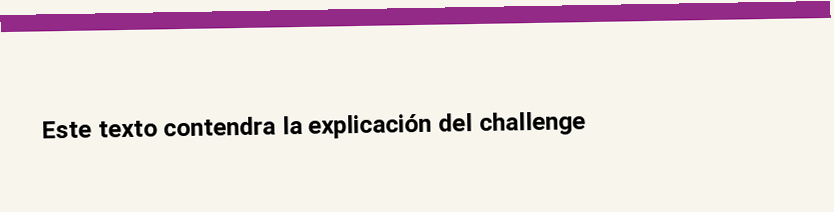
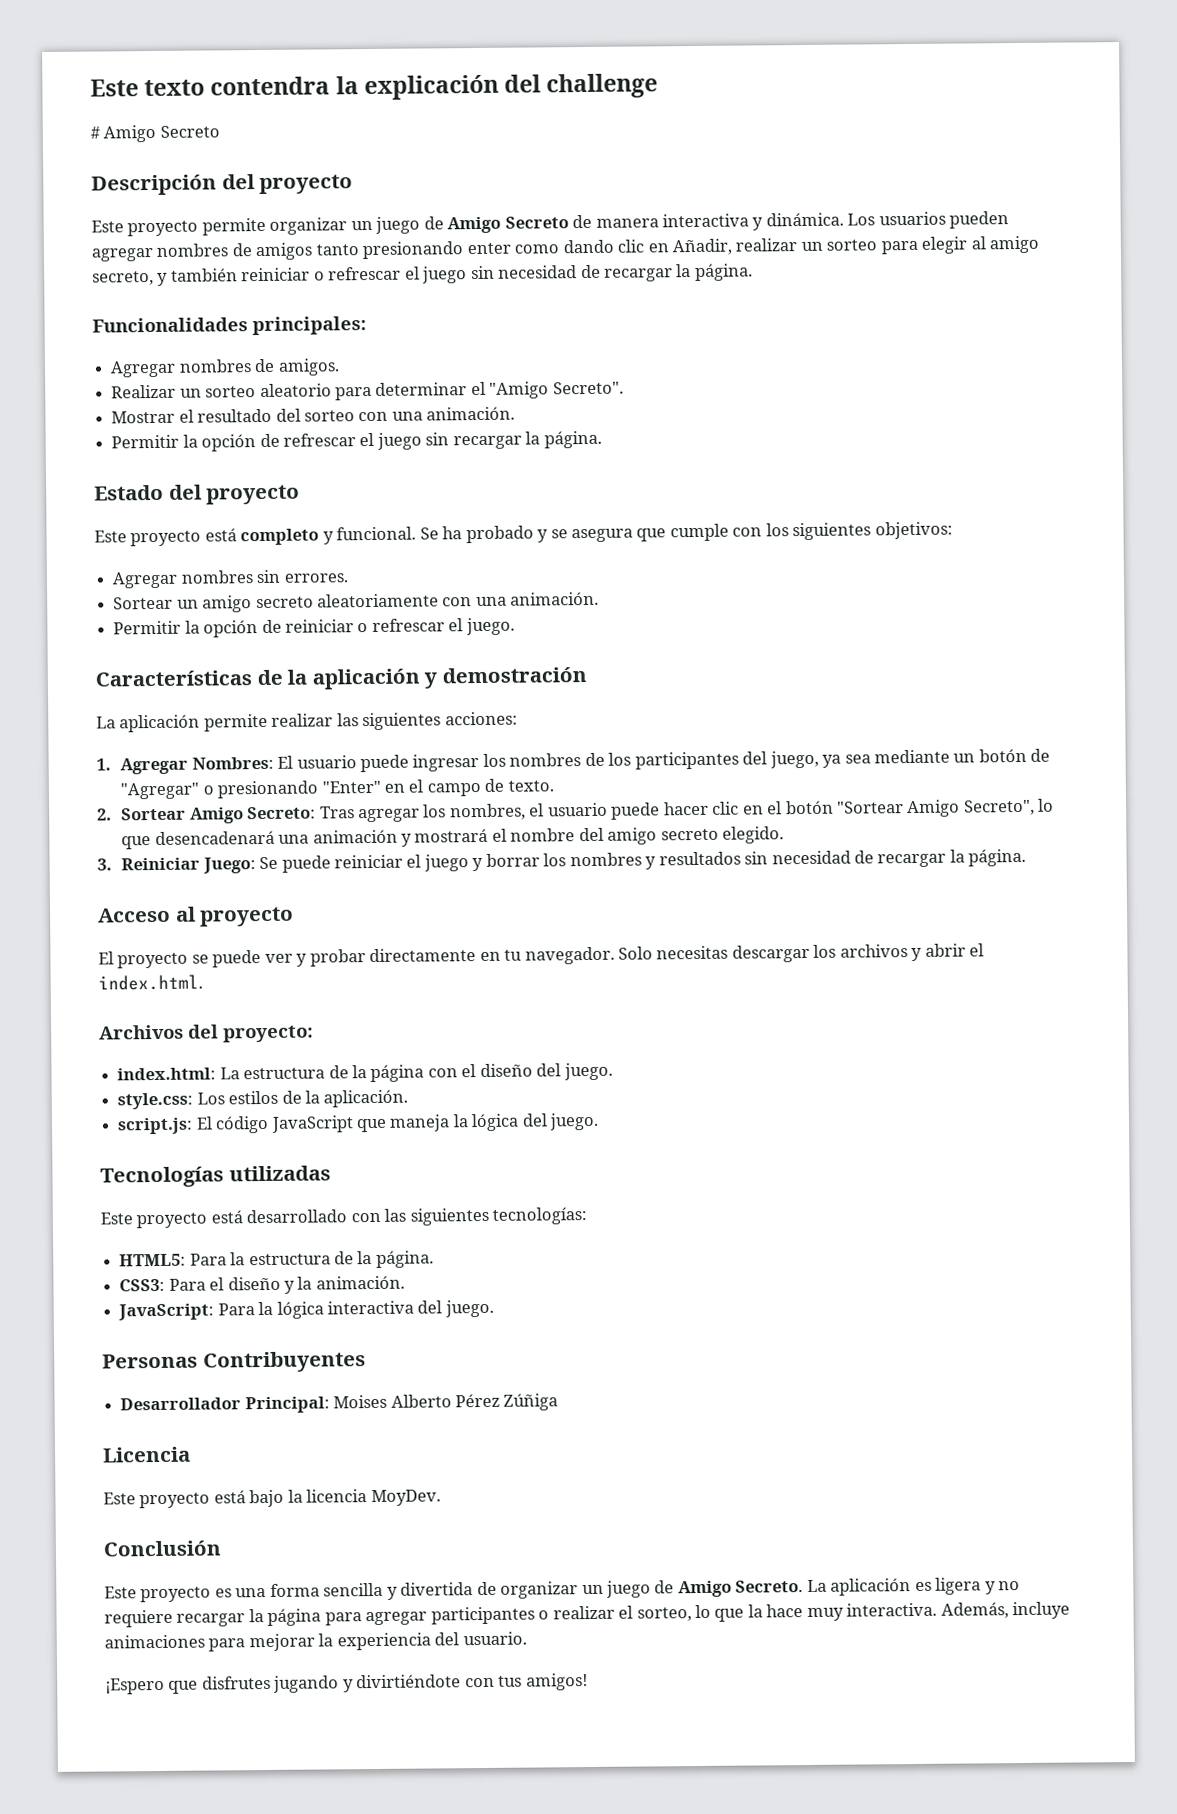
+ # Amigo Secreto
+ Descripción del proyecto
+ Este proyecto permite organizar un juego de Amigo Secreto de manera interactiva y dinámica. Los usuarios pueden agregar nombres de amigos tanto presionando enter como dando clic en Añadir, realizar un sorteo para elegir al amigo secreto, y también reiniciar o refrescar el juego sin necesidad de recargar la página.
+ Funcionalidades principales:
+ Agregar nombres de amigos.
+ Realizar un sorteo aleatorio para determinar el "Amigo Secreto".
+ Mostrar el resultado del sorteo con una animación.
+ Permitir la opción de refrescar el juego sin recargar la página.
+ Estado del proyecto
+ Este proyecto está completo y funcional. Se ha probado y se asegura que cumple con los siguientes objetivos:
+ Agregar nombres sin errores.
+ Sortear un amigo secreto aleatoriamente con una animación.
+ Permitir la opción de reiniciar o refrescar el juego.
+ Características de la aplicación y demostración
+ La aplicación permite realizar las siguientes acciones:
+ 1. Agregar Nombres: El usuario puede ingresar los nombres de los participantes del juego, ya sea mediante un botón de "Agregar" o presionando "Enter" en el campo de texto.
+ 2. Sortear Amigo Secreto: Tras agregar los nombres, el usuario puede hacer clic en el botón "Sortear Amigo Secreto", lo que desencadenará una animación y mostrará el nombre del amigo secreto elegido.
+ 3. Reiniciar Juego: Se puede reiniciar el juego y borrar los nombres y resultados sin necesidad de recargar la página.
+ Acceso al proyecto
+ El proyecto se puede ver y probar directamente en tu navegador. Solo necesitas descargar los archivos y abrir el index.html.
+ Archivos del proyecto:
+ index.html: La estructura de la página con el diseño del juego.
+ style.css: Los estilos de la aplicación.
+ script.js: El código JavaScript que maneja la lógica del juego.
+ Tecnologías utilizadas
+ Este proyecto está desarrollado con las siguientes tecnologías:
+ HTML5: Para la estructura de la página.
+ CSS3: Para el diseño y la animación.
+ JavaScript: Para la lógica interactiva del juego.
+ Personas Contribuyentes
+ Desarrollador Principal: Moises Alberto Pérez Zúñiga
+ Licencia
+ Este proyecto está bajo la licencia MoyDev.
+ Conclusión
+ Este proyecto es una forma sencilla y divertida de organizar un juego de Amigo Secreto. La aplicación es ligera y no requiere recargar la página para agregar participantes o realizar el sorteo, lo que la hace muy interactiva. Además, incluye animaciones para mejorar la experiencia del usuario.
+ ¡Espero que disfrutes jugando y divirtiéndote con tus amigos!

